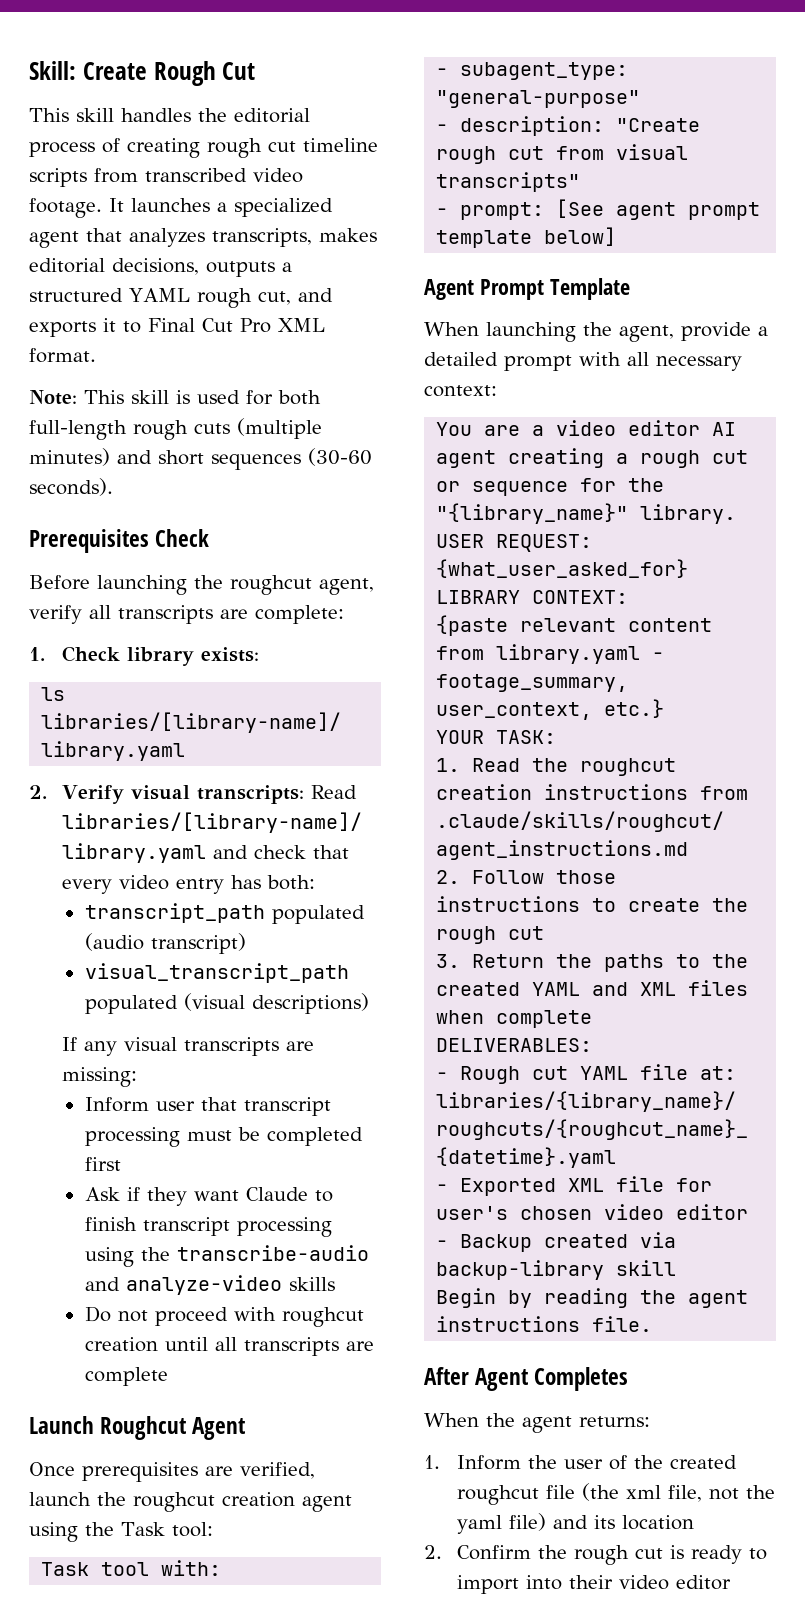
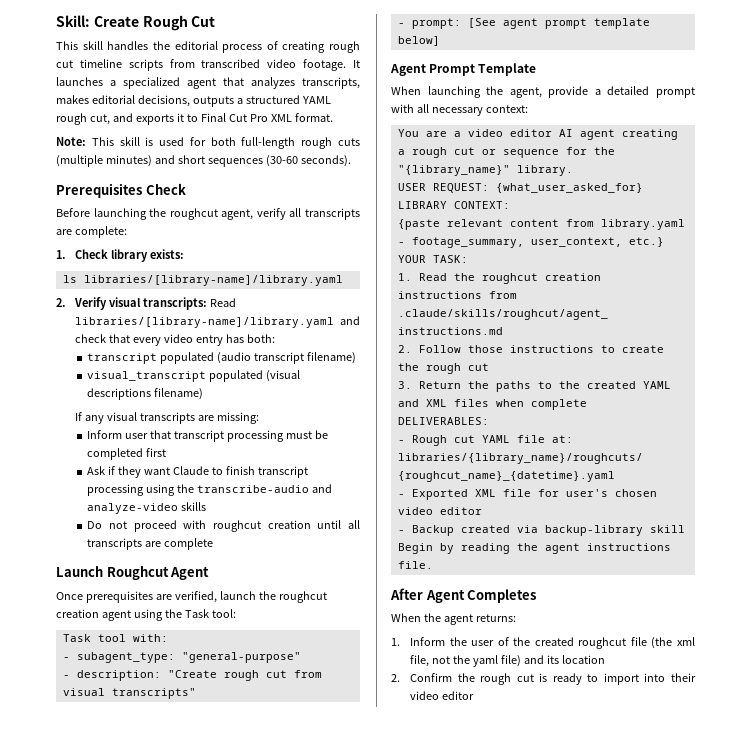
- transcript_path populated (audio transcript)
- visual_transcript_path populated (visual descriptions)
+ transcript populated (audio transcript filename)
+ visual_transcript populated (visual descriptions filename)

